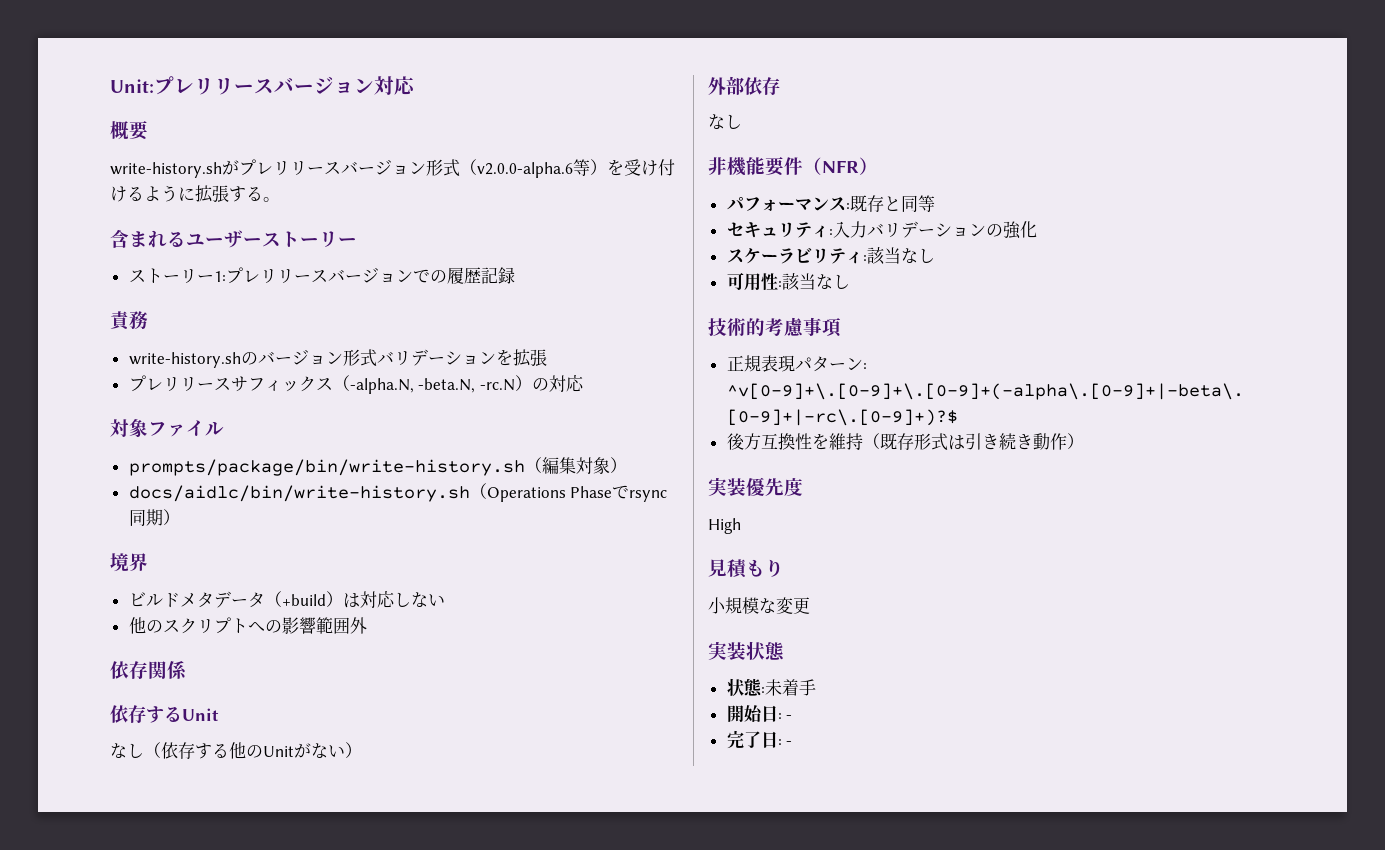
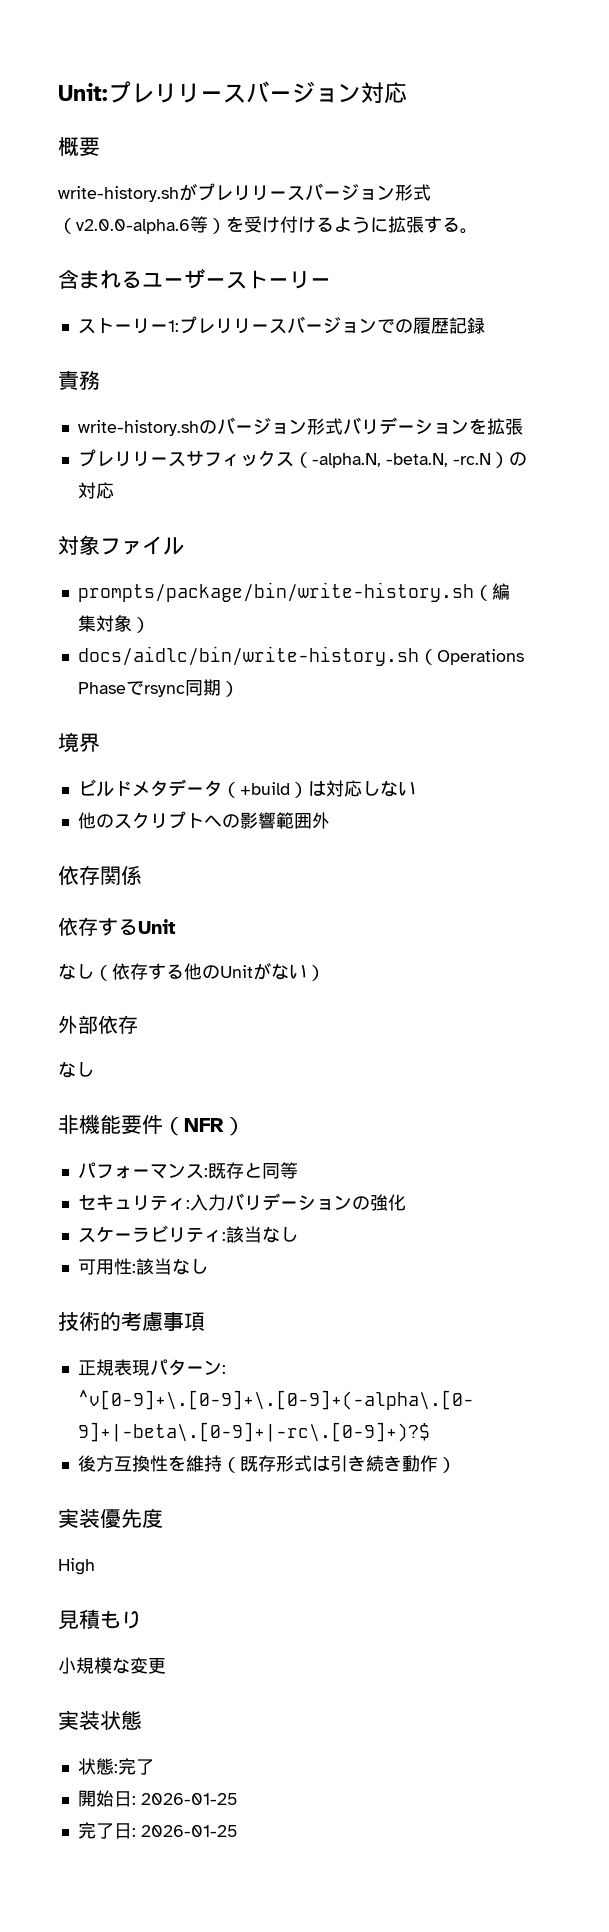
- 状態:未着手
+ 状態:完了
- 開始日: -
+ 開始日: 2026-01-25
- 完了日: -
+ 完了日: 2026-01-25

